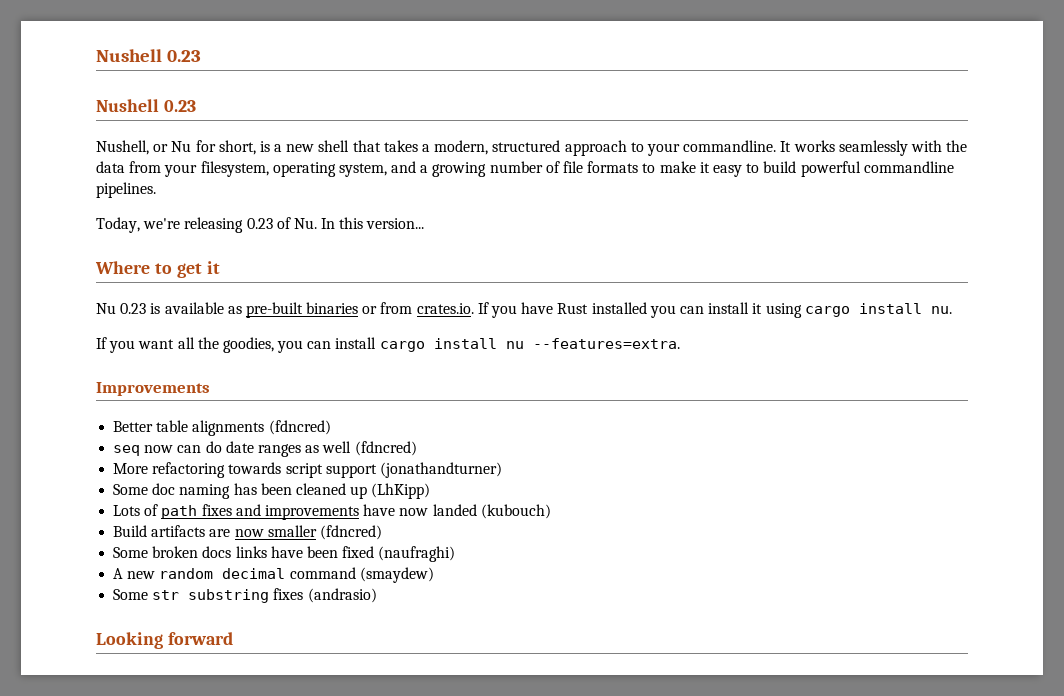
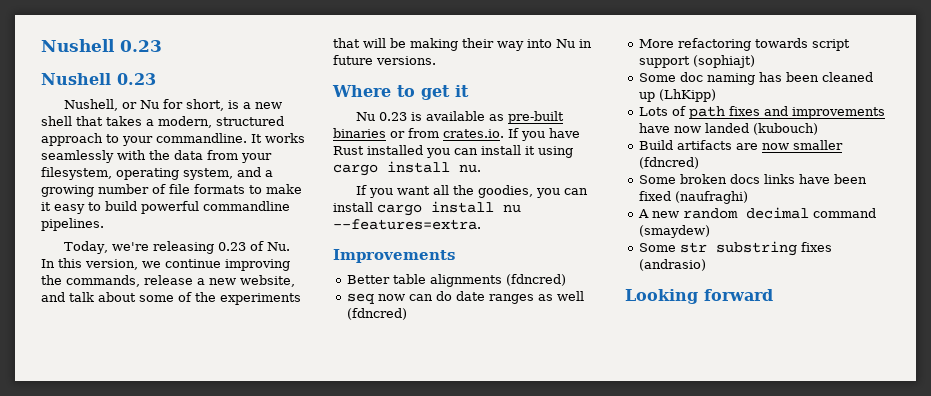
- Today, we're releasing 0.23 of Nu. In this version...
+ Today, we're releasing 0.23 of Nu. In this version, we continue improving the commands, release a new website, and talk about some of the experiments that will be making their way into Nu in future versions.
- More refactoring towards script support (jonathandturner)
+ More refactoring towards script support (sophiajt)

